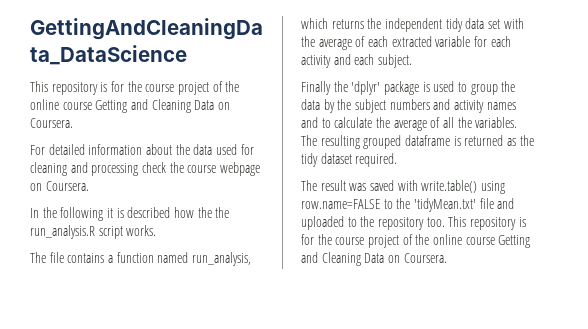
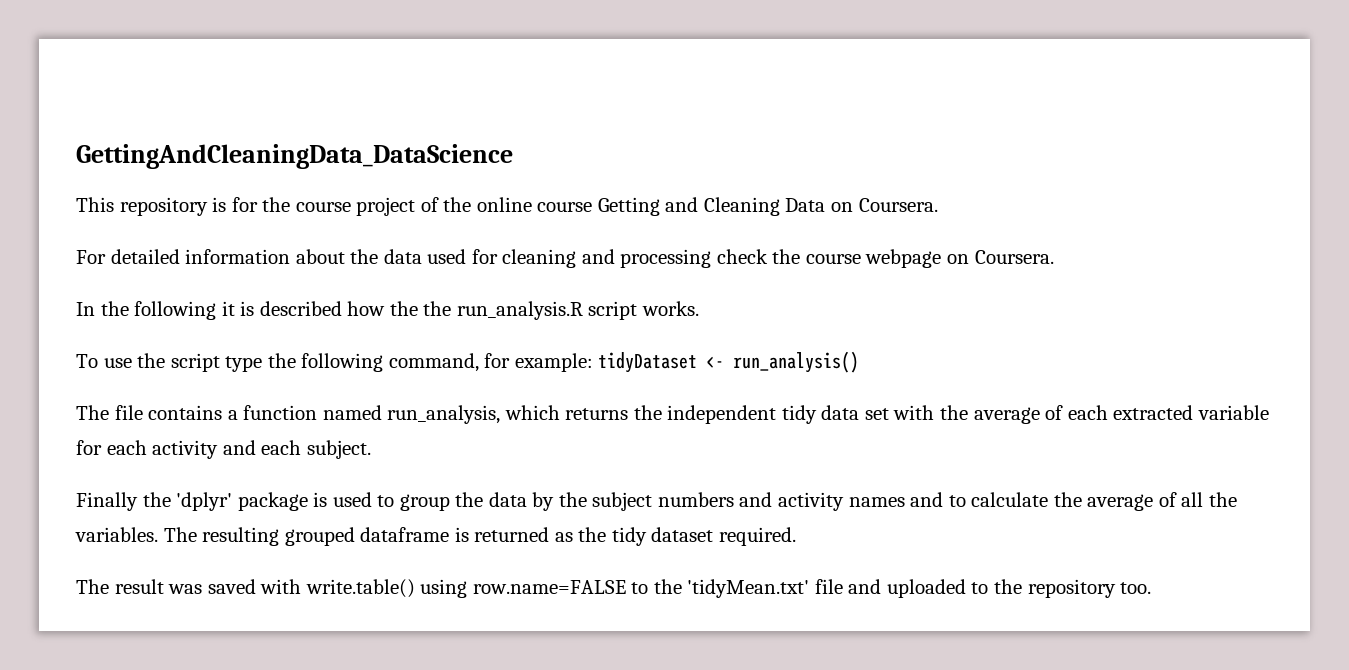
+ To use the script type the following command, for example: tidyDataset <- run_analysis()
- The result was saved with write.table() using row.name=FALSE to the 'tidyMean.txt' file and uploaded to the repository too. This repository is for the course project of the online course Getting and Cleaning Data on Coursera.
+ The result was saved with write.table() using row.name=FALSE to the 'tidyMean.txt' file and uploaded to the repository too.

